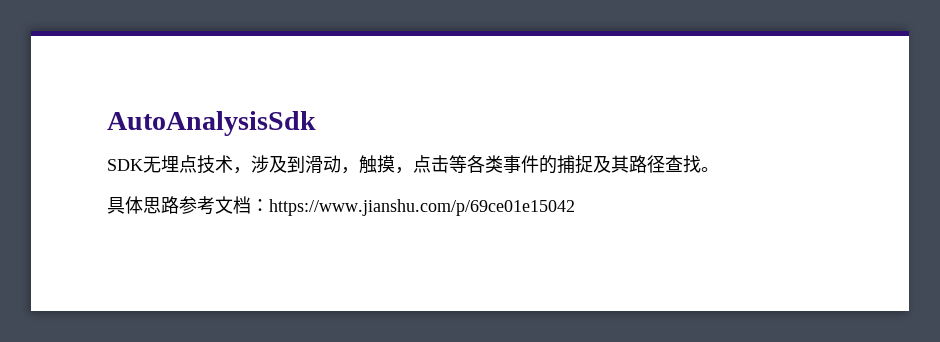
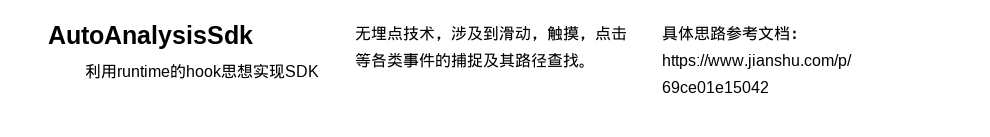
- SDK无埋点技术，涉及到滑动，触摸，点击等各类事件的捕捉及其路径查找。
+ 利用runtime的hook思想实现SDK无埋点技术，涉及到滑动，触摸，点击等各类事件的捕捉及其路径查找。

